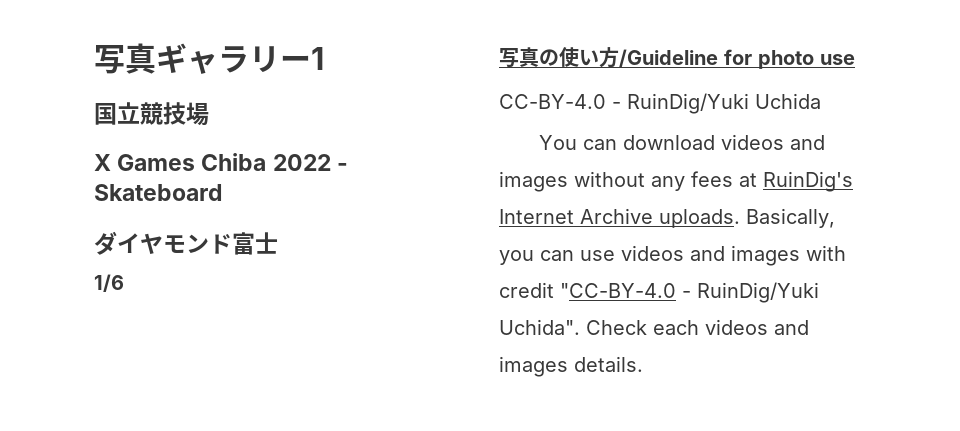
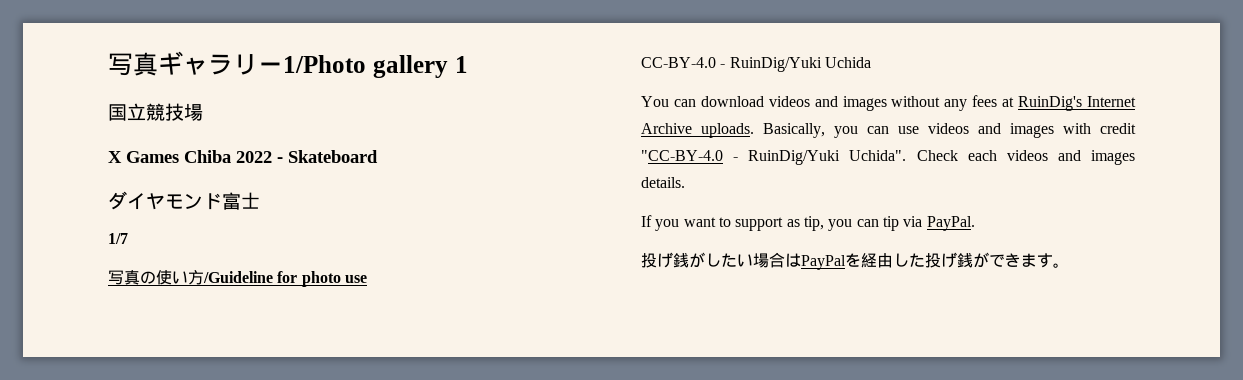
- 写真ギャラリー1
+ 写真ギャラリー1/Photo gallery 1
- 1/6
+ 1/7
+ If you want to support as tip, you can tip via PayPal.
+ 投げ銭がしたい場合はPayPalを経由した投げ銭ができます。

